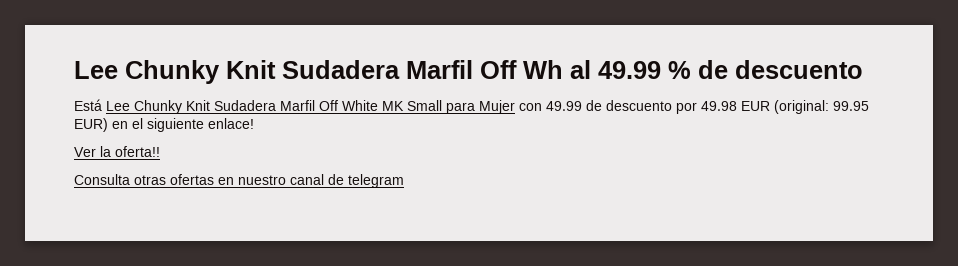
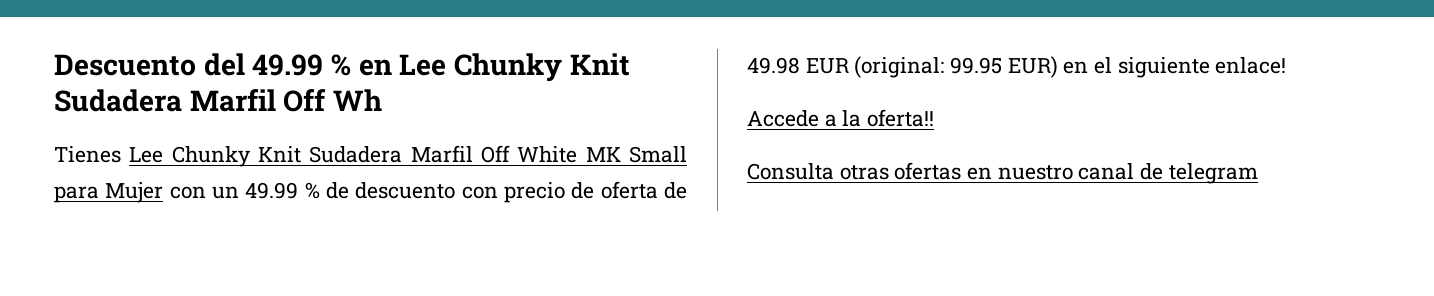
- Lee Chunky Knit Sudadera Marfil Off Wh al 49.99 % de descuento
- Está Lee Chunky Knit Sudadera Marfil Off White MK Small para Mujer con 49.99 de descuento por 49.98 EUR (original: 99.95 EUR) en el siguiente enlace!
+ Descuento del 49.99 % en Lee Chunky Knit Sudadera Marfil Off Wh
+ Tienes Lee Chunky Knit Sudadera Marfil Off White MK Small para Mujer con un 49.99 % de descuento con precio de oferta de 49.98 EUR (original: 99.95 EUR) en el siguiente enlace!
- Ver la oferta!!
+ Accede a la oferta!!

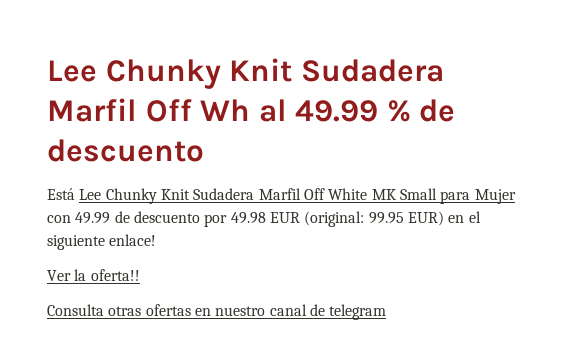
- Descuento del 49.99 % en Lee Chunky Knit Sudadera Marfil Off Wh
- Tienes Lee Chunky Knit Sudadera Marfil Off White MK Small para Mujer con un 49.99 % de descuento con precio de oferta de 49.98 EUR (original: 99.95 EUR) en el siguiente enlace!
+ Lee Chunky Knit Sudadera Marfil Off Wh al 49.99 % de descuento
+ Está Lee Chunky Knit Sudadera Marfil Off White MK Small para Mujer con 49.99 de descuento por 49.98 EUR (original: 99.95 EUR) en el siguiente enlace!
- Accede a la oferta!!
+ Ver la oferta!!

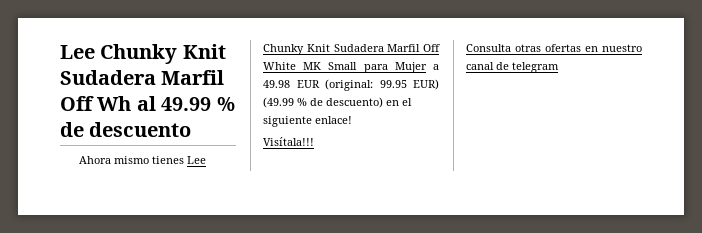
- Está Lee Chunky Knit Sudadera Marfil Off White MK Small para Mujer con 49.99 de descuento por 49.98 EUR (original: 99.95 EUR) en el siguiente enlace!
+ Ahora mismo tienes Lee Chunky Knit Sudadera Marfil Off White MK Small para Mujer a 49.98 EUR (original: 99.95 EUR) (49.99 % de descuento) en el siguiente enlace!
- Ver la oferta!!
+ Visítala!!!

